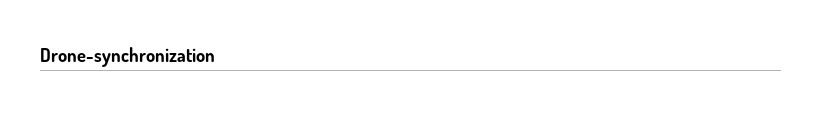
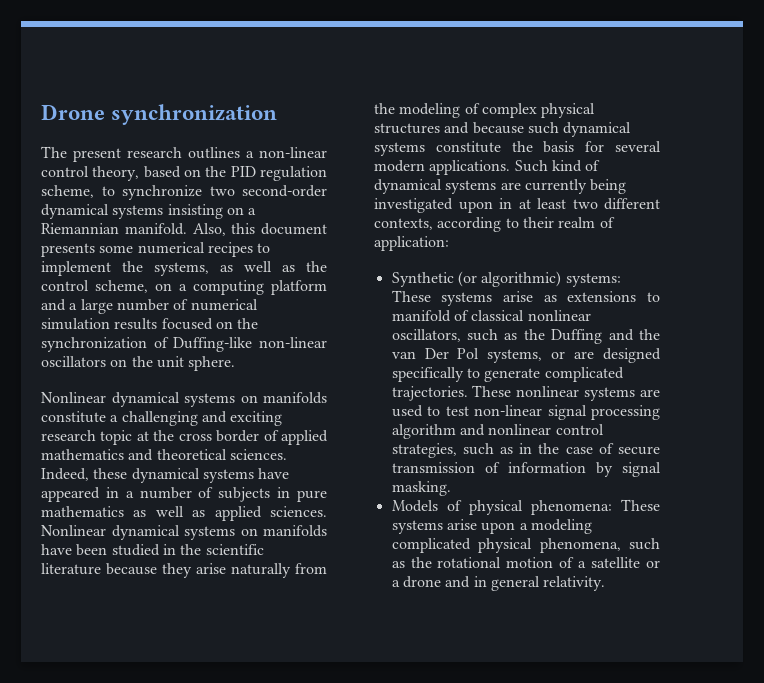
- Drone-synchronization
+ Drone synchronization
+ The present research outlines a non-linear control theory, based on the PID regulation scheme, to synchronize two second-order dynamical systems insisting on a Riemannian manifold. Also, this document presents some numerical recipes to implement the systems, as well as the control scheme, on a computing platform and a large number of numerical simulation results focused on the synchronization of Duffing-like non-linear oscillators on the unit sphere.
+ Nonlinear dynamical systems on manifolds constitute a challenging and exciting research topic at the cross border of applied mathematics and theoretical sciences. Indeed, these dynamical systems have appeared in a number of subjects in pure mathematics as well as applied sciences. Nonlinear dynamical systems on manifolds have been studied in the scientific literature because they arise naturally from the modeling of complex physical structures and because such dynamical systems constitute the basis for several modern applications. Such kind of dynamical systems are currently being investigated upon in at least two different contexts, according to their realm of application:
+ Synthetic (or algorithmic) systems: These systems arise as extensions to manifold of classical nonlinear oscillators, such as the Duffing and the van Der Pol systems, or are designed specifically to generate complicated trajectories. These nonlinear systems are used to test non-linear signal processing algorithm and nonlinear control strategies, such as in the case of secure transmission of information by signal masking.
+ Models of physical phenomena: These systems arise upon a modeling complicated physical phenomena, such as the rotational motion of a satellite or a drone and in general relativity.

